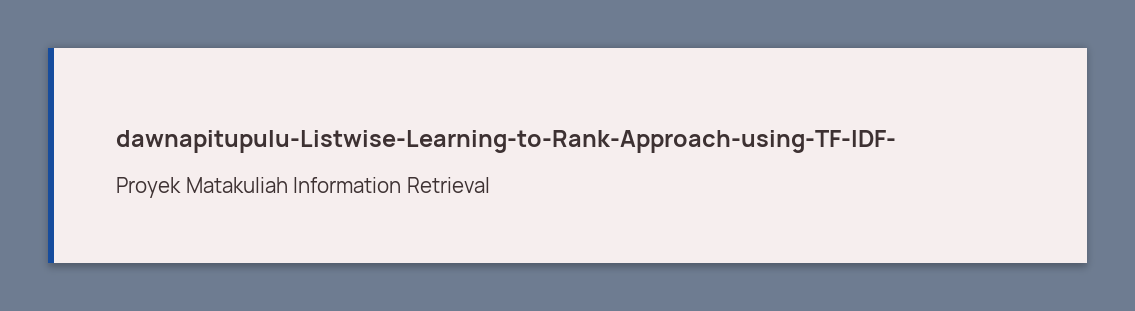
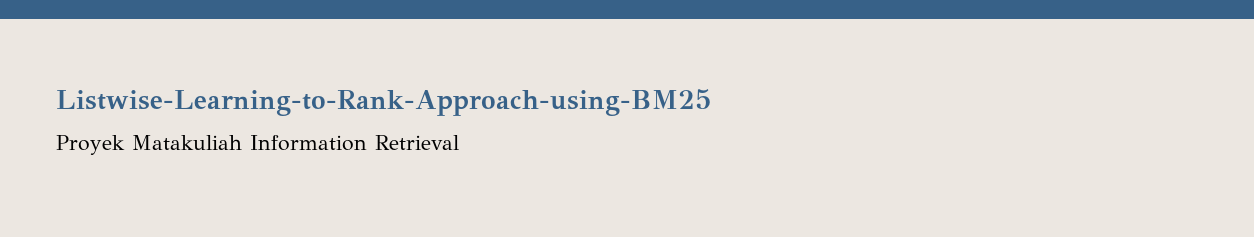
- dawnapitupulu-Listwise-Learning-to-Rank-Approach-using-TF-IDF-
+ Listwise-Learning-to-Rank-Approach-using-BM25

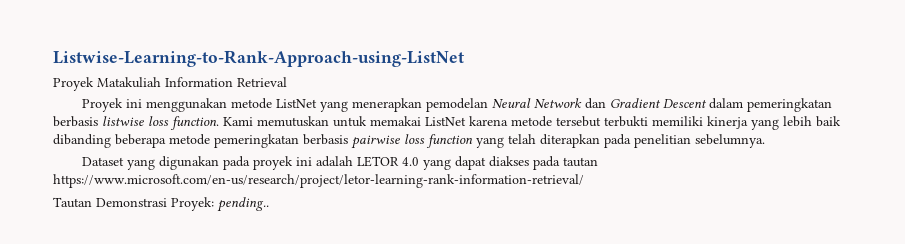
- Listwise-Learning-to-Rank-Approach-using-BM25
+ Listwise-Learning-to-Rank-Approach-using-ListNet
+ Proyek ini menggunakan metode ListNet yang menerapkan pemodelan Neural Network dan Gradient Descent dalam pemeringkatan berbasis listwise loss function. Kami memutuskan untuk memakai ListNet karena metode tersebut terbukti memiliki kinerja yang lebih baik dibanding beberapa metode pemeringkatan berbasis pairwise loss function yang telah diterapkan pada penelitian sebelumnya.
+ Dataset yang digunakan pada proyek ini adalah LETOR 4.0 yang dapat diakses pada tautan https://www.microsoft.com/en-us/research/project/letor-learning-rank-information-retrieval/
+ Tautan Demonstrasi Proyek: pending..

